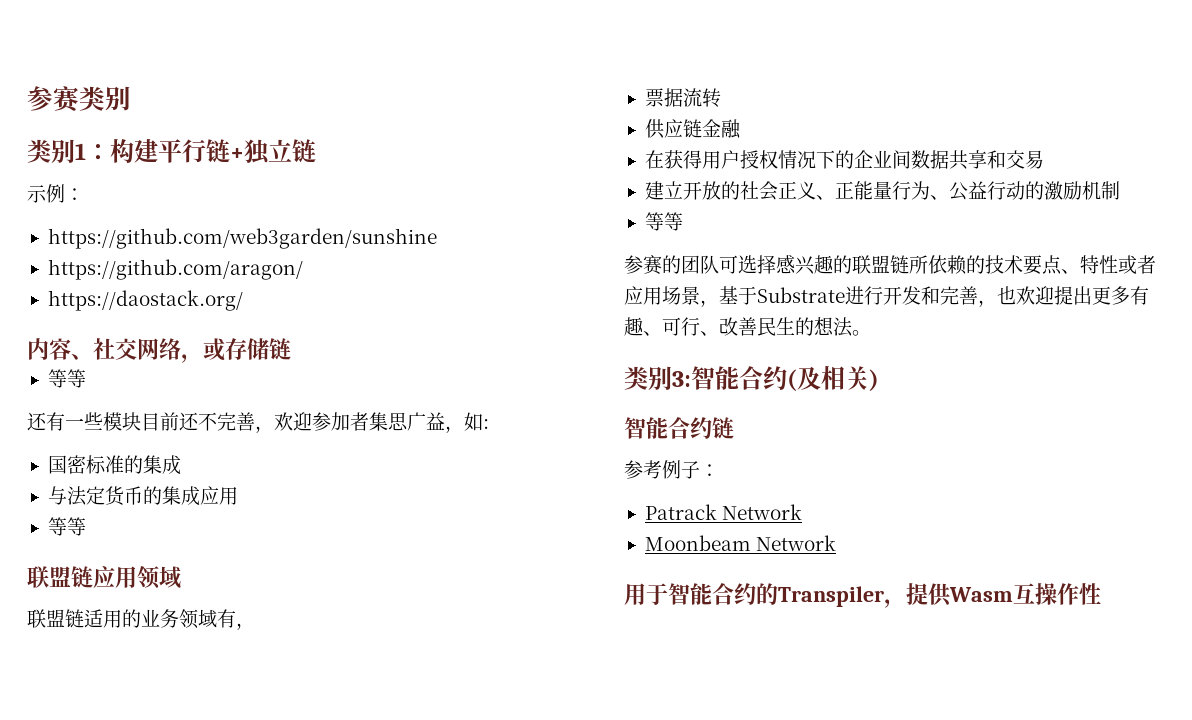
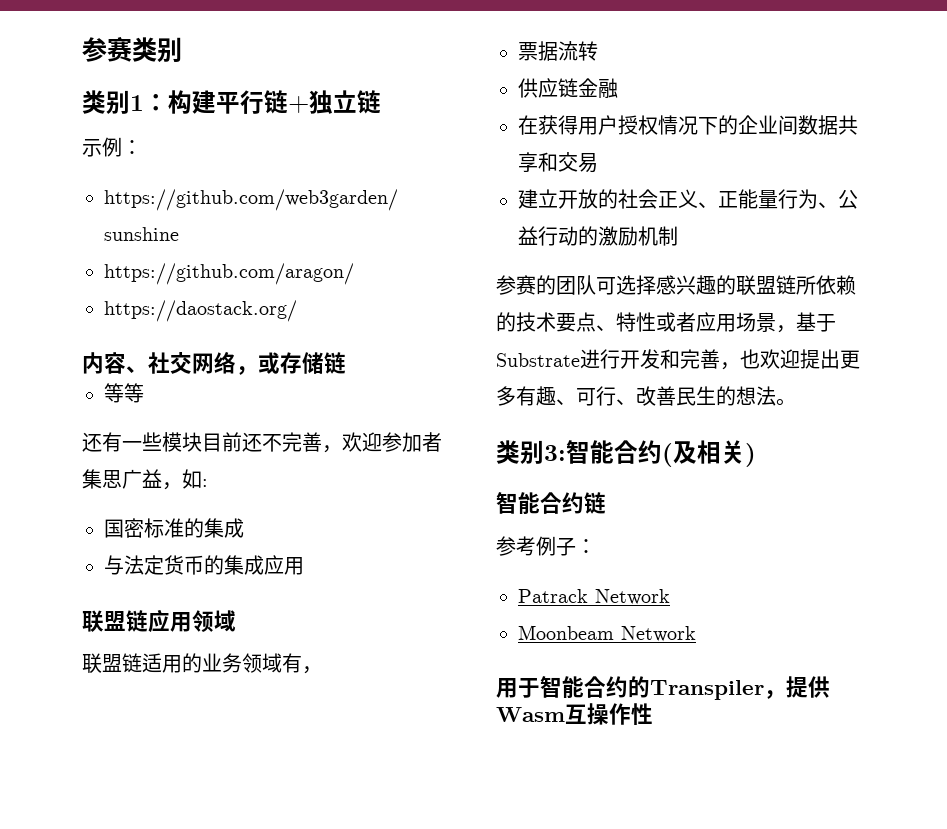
  与法定货币的集成应用
- 等等
  建立开放的社会正义、正能量行为、公益行动的激励机制
- 等等

